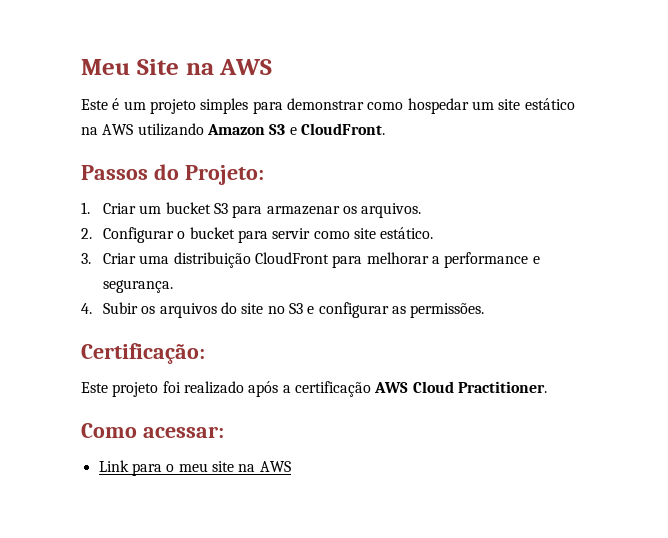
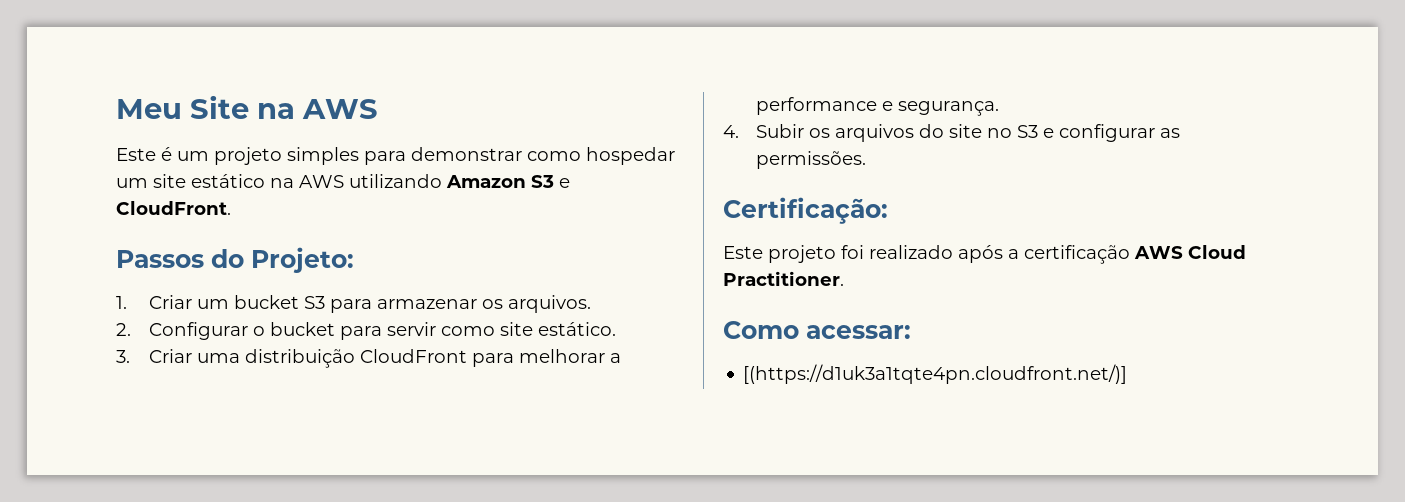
- Link para o meu site na AWS
+ [(https://d1uk3a1tqte4pn.cloudfront.net/)]

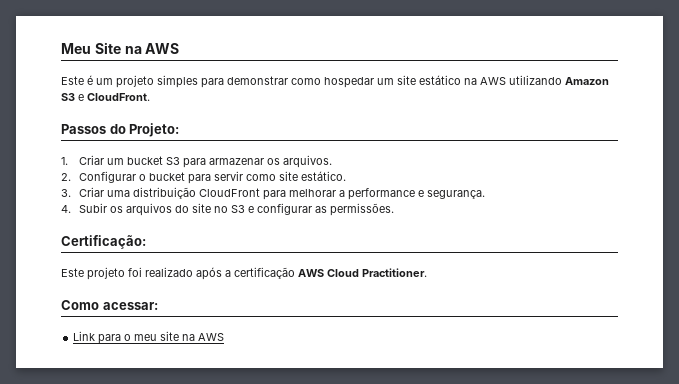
- [(https://d1uk3a1tqte4pn.cloudfront.net/)]
+ Link para o meu site na AWS

